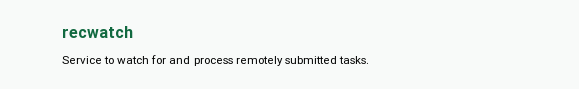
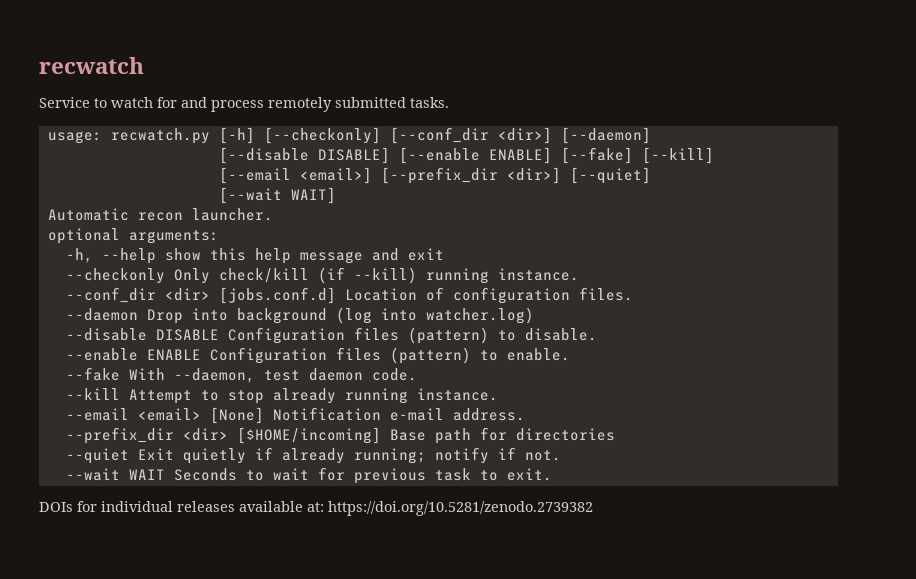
+ usage: recwatch.py [-h] [--checkonly] [--conf_dir <dir>] [--daemon]
+ [--disable DISABLE] [--enable ENABLE] [--fake] [--kill]
+ [--email <email>] [--prefix_dir <dir>] [--quiet]
+ [--wait WAIT]
+ Automatic recon launcher.
+ optional arguments:
+ -h, --help show this help message and exit
+ --checkonly Only check/kill (if --kill) running instance.
+ --conf_dir <dir> [jobs.conf.d] Location of configuration files.
+ --daemon Drop into background (log into watcher.log)
+ --disable DISABLE Configuration files (pattern) to disable.
+ --enable ENABLE Configuration files (pattern) to enable.
+ --fake With --daemon, test daemon code.
+ --kill Attempt to stop already running instance.
+ --email <email> [None] Notification e-mail address.
+ --prefix_dir <dir> [$HOME/incoming] Base path for directories
+ --quiet Exit quietly if already running; notify if not.
+ --wait WAIT Seconds to wait for previous task to exit.
+ DOIs for individual releases available at: https://doi.org/10.5281/zenodo.2739382

